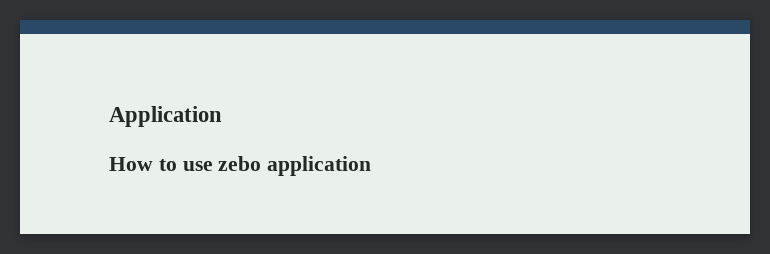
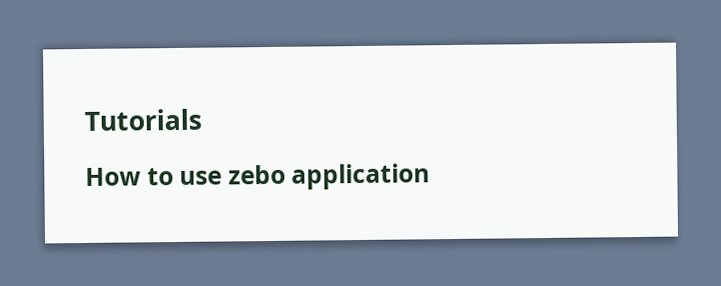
- Application
+ Tutorials

